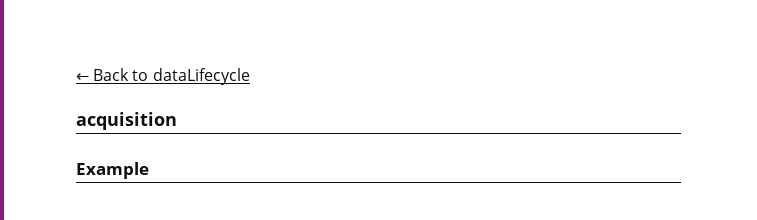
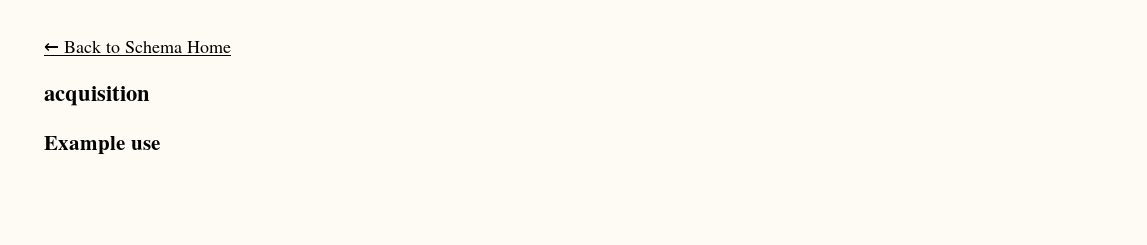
- ← Back to dataLifecycle
+ ← Back to Schema Home
- Example
+ Example use

